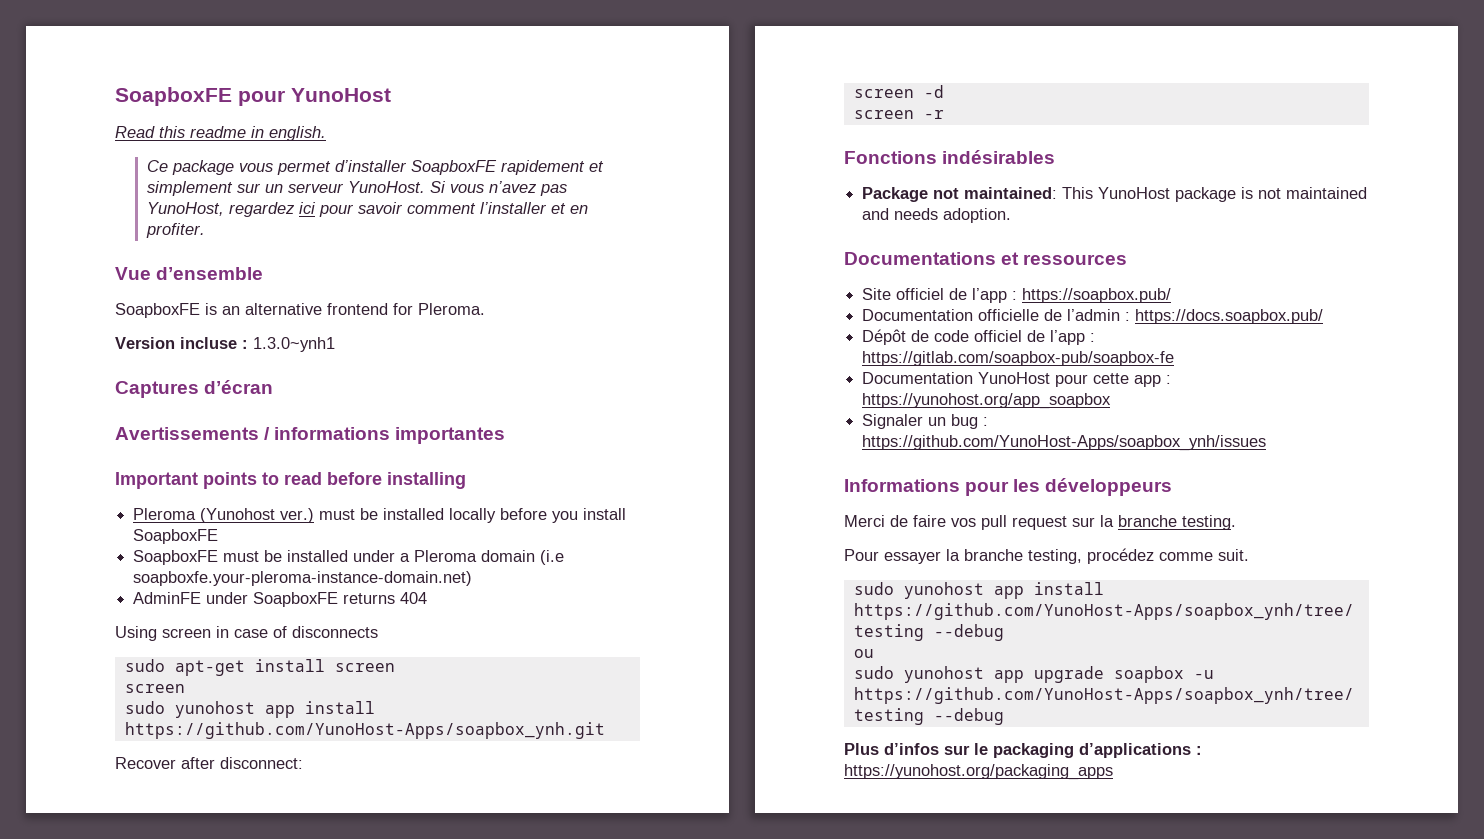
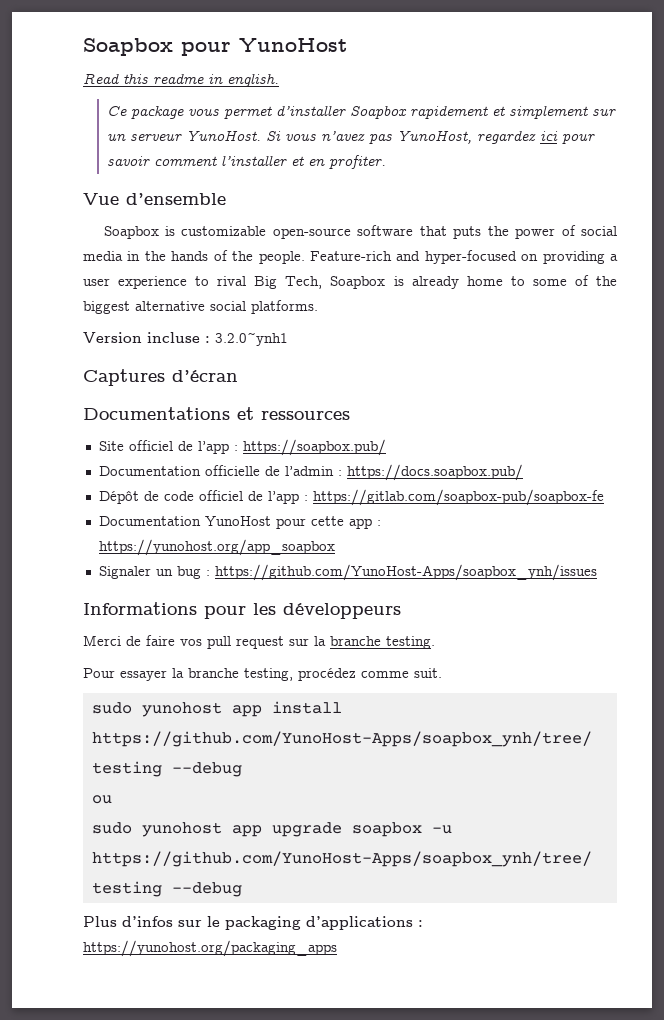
- SoapboxFE pour YunoHost
+ Soapbox pour YunoHost
- Ce package vous permet d’installer SoapboxFE rapidement et simplement sur un serveur YunoHost.
+ Ce package vous permet d’installer Soapbox rapidement et simplement sur un serveur YunoHost.
- SoapboxFE is an alternative frontend for Pleroma.
+ Soapbox is customizable open-source software that puts the power of social media in the hands of the people. Feature-rich and hyper-focused on providing a user experience to rival Big Tech, Soapbox is already home to some of the biggest alternative social platforms.
- Version incluse : 1.3.0~ynh1
+ Version incluse : 3.2.0~ynh1
- Avertissements / informations importantes
- Important points to read before installing
- Pleroma (Yunohost ver.) must be installed locally before you install SoapboxFE
- SoapboxFE must be installed under a Pleroma domain (i.e soapboxfe.your-pleroma-instance-domain.net)
- AdminFE under SoapboxFE returns 404
- Using screen in case of disconnects
- sudo apt-get install screen
- screen
- sudo yunohost app install https://github.com/YunoHost-Apps/soapbox_ynh.git
- Recover after disconnect:
- screen -d
- screen -r
- Fonctions indésirables
- Package not maintained: This YunoHost package is not maintained and needs adoption.

